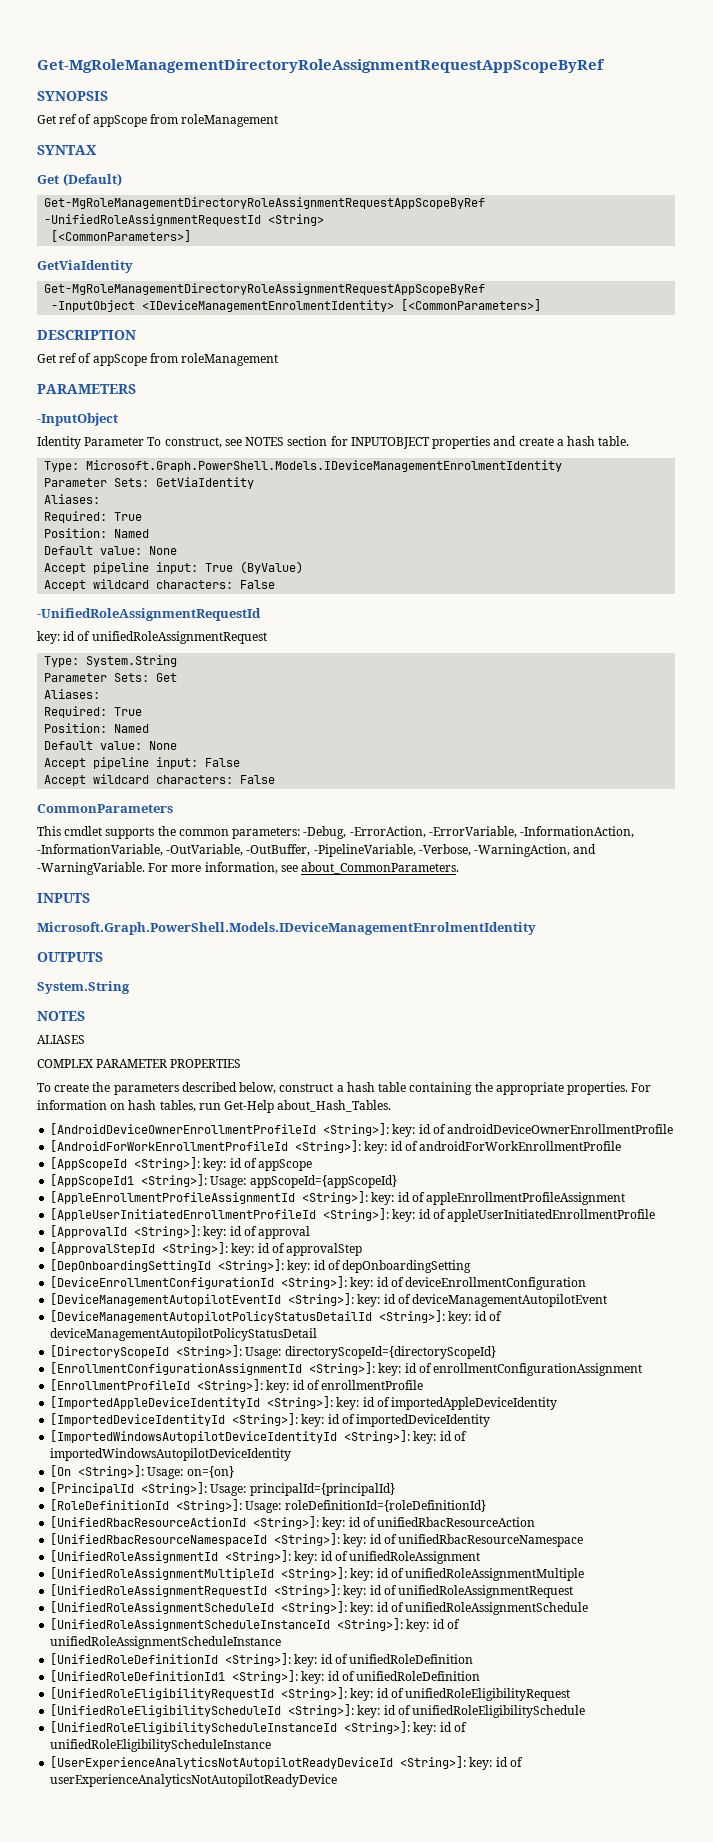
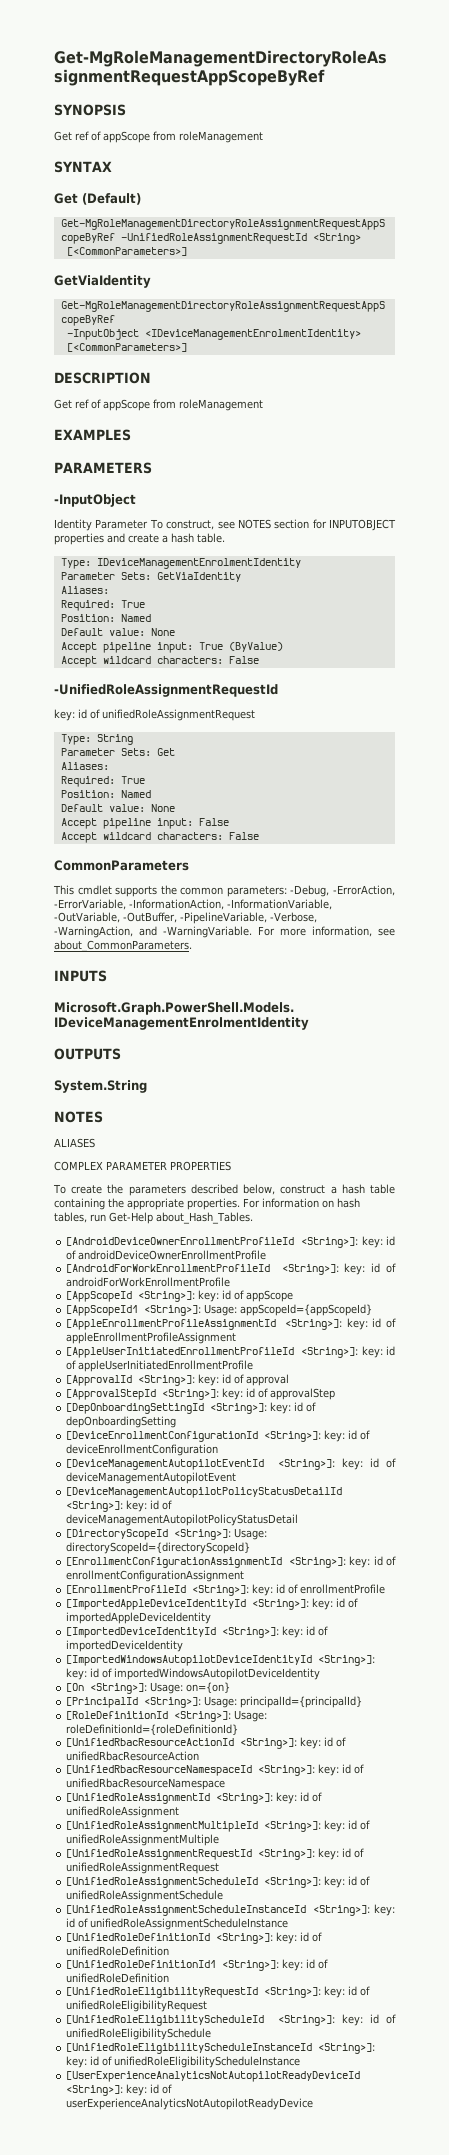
+ EXAMPLES
- Type: Microsoft.Graph.PowerShell.Models.IDeviceManagementEnrolmentIdentity
+ Type: IDeviceManagementEnrolmentIdentity
- Type: System.String
+ Type: String

